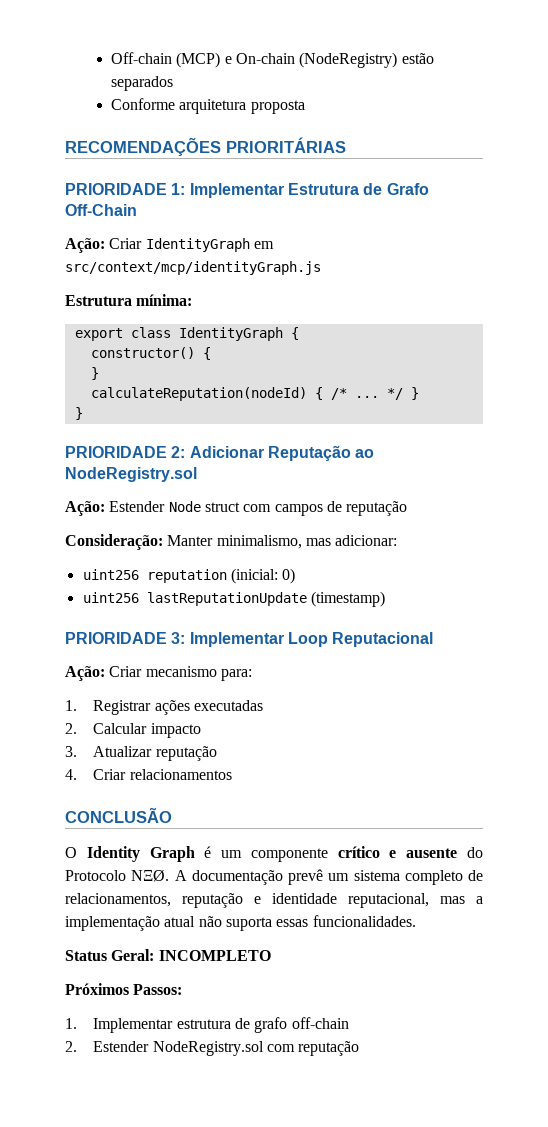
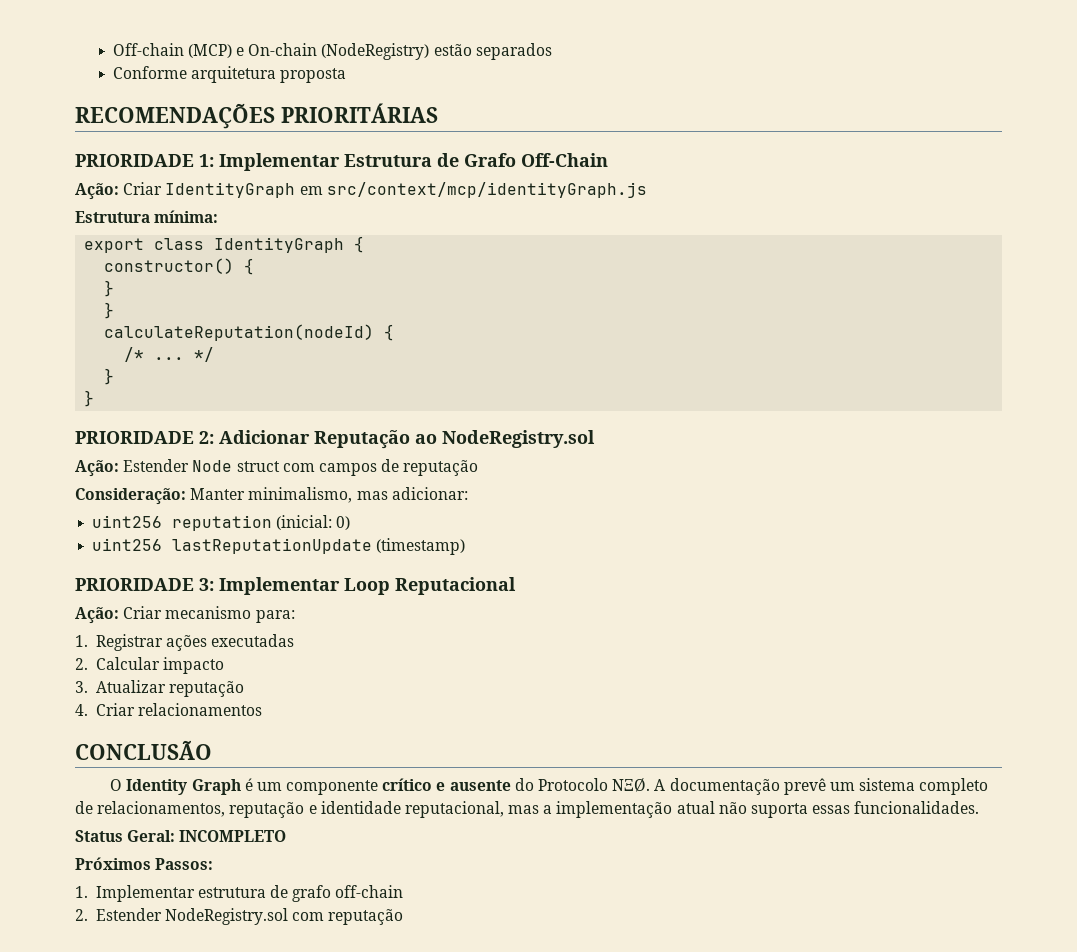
  constructor() {
+ }
- calculateReputation(nodeId) { /* ...
+ calculateReputation(nodeId) {
+ /* ...
- */ }
+ */
+ }

